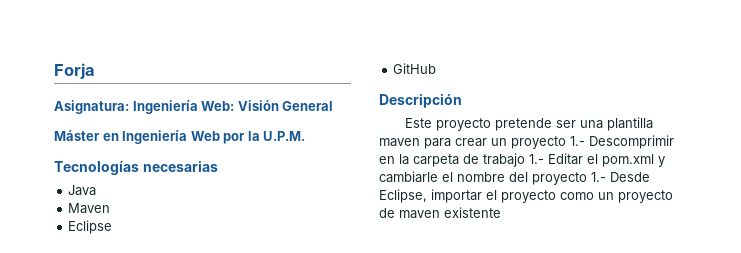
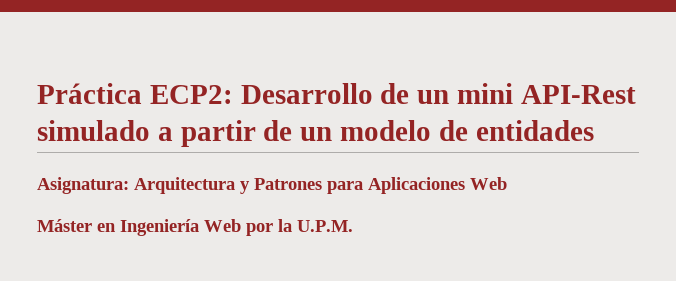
- Forja
- Asignatura: Ingeniería Web: Visión General
+ Práctica ECP2: Desarrollo de un mini API-Rest simulado a partir de un modelo de entidades
+ Asignatura: Arquitectura y Patrones para Aplicaciones Web
- Tecnologías necesarias
- Java
- Maven
- Eclipse
- GitHub
- Descripción
- Este proyecto pretende ser una plantilla maven para crear un proyecto 1.- Descomprimir en la carpeta de trabajo 1.- Editar el pom.xml y cambiarle el nombre del proyecto 1.- Desde Eclipse, importar el proyecto como un proyecto de maven existente

